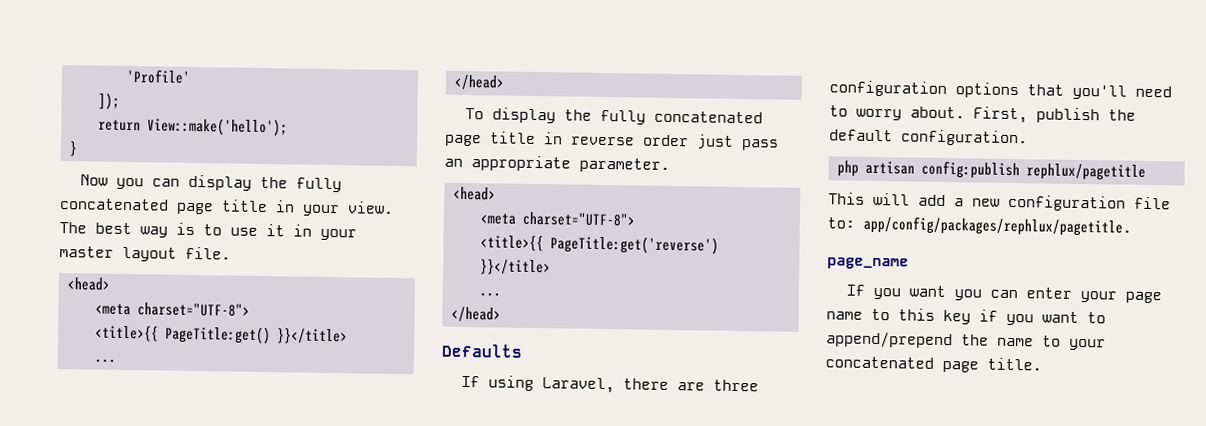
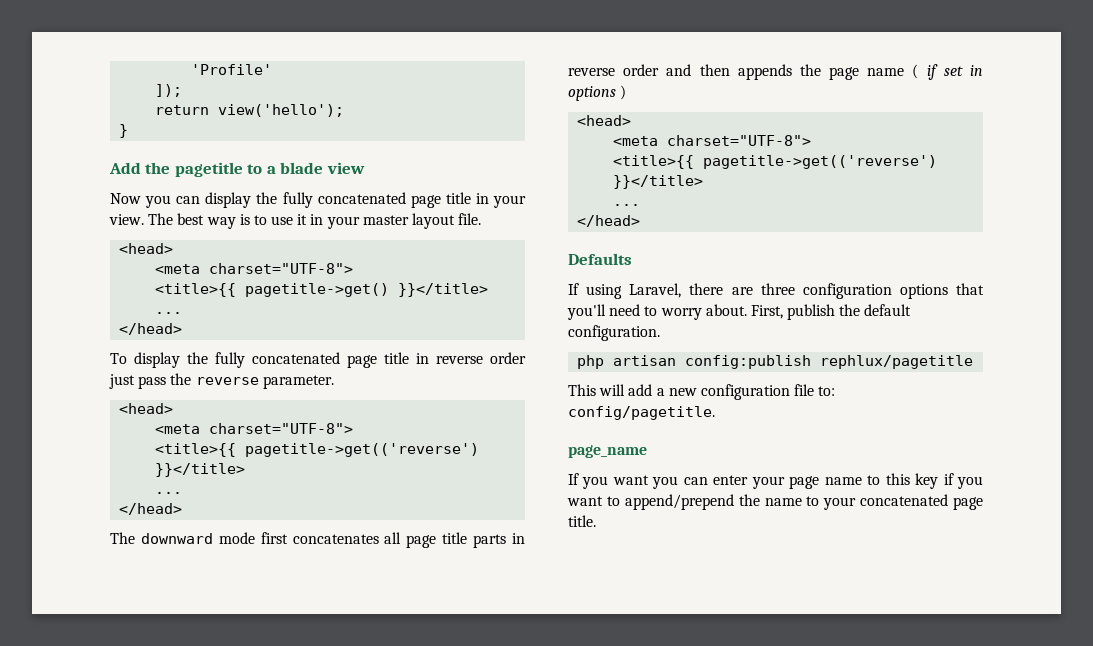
- return View::make('hello');
+ return view('hello');
+ Add the pagetitle to a blade view
- <title>{{ PageTitle:get() }}</title>
+ <title>{{ pagetitle->get() }}</title>
- To display the fully concatenated page title in reverse order just pass an appropriate parameter.
+ To display the fully concatenated page title in reverse order just pass the reverse parameter.
  <head>
  <meta charset="UTF-8">
- <title>{{ PageTitle:get('reverse') }}</title>
+ <title>{{ pagetitle->get(('reverse') }}</title>
+ ...
+ </head>
+ The downward mode first concatenates all page title parts in reverse order and then appends the page name ( if set in options )
+ <head>
+ <meta charset="UTF-8">
+ <title>{{ pagetitle->get(('reverse') }}</title>
- This will add a new configuration file to: app/config/packages/rephlux/pagetitle.
+ This will add a new configuration file to: config/pagetitle.

